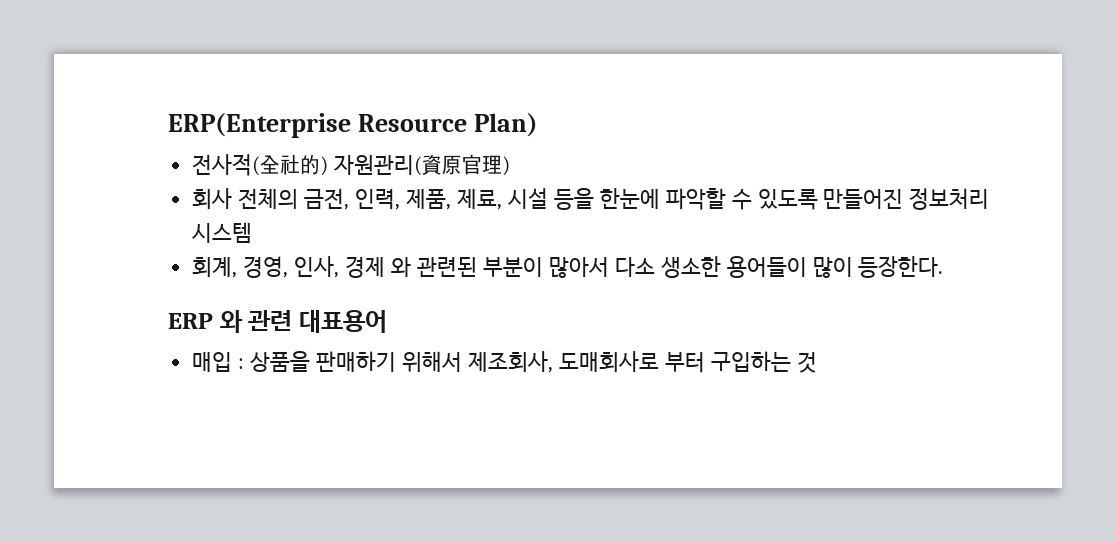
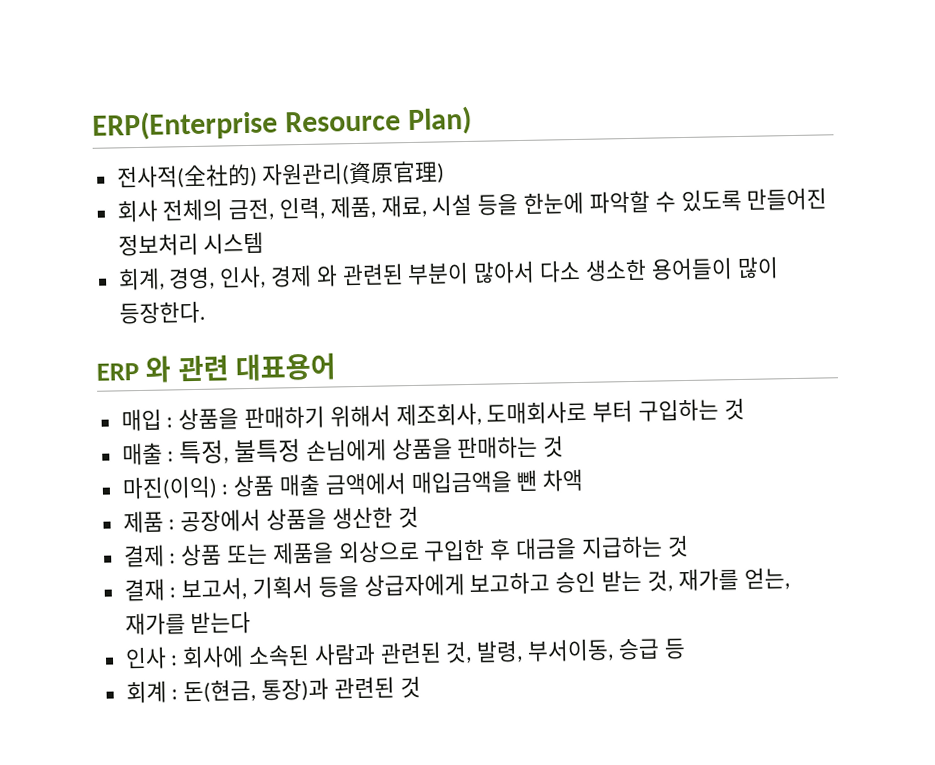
- 회사 전체의 금전, 인력, 제품, 제료, 시설 등을 한눈에 파악할 수 있도록 만들어진 정보처리 시스템
+ 회사 전체의 금전, 인력, 제품, 재료, 시설 등을 한눈에 파악할 수 있도록 만들어진 정보처리 시스템
+ 매출 : 특정, 불특정 손님에게 상품을 판매하는 것
+ 마진(이익) : 상품 매출 금액에서 매입금액을 뺀 차액
+ 제품 : 공장에서 상품을 생산한 것
+ 결제 : 상품 또는 제품을 외상으로 구입한 후 대금을 지급하는 것
+ 결재 : 보고서, 기획서 등을 상급자에게 보고하고 승인 받는 것, 재가를 얻는, 재가를 받는다
+ 인사 : 회사에 소속된 사람과 관련된 것, 발령, 부서이동, 승급 등
+ 회계 : 돈(현금, 통장)과 관련된 것

